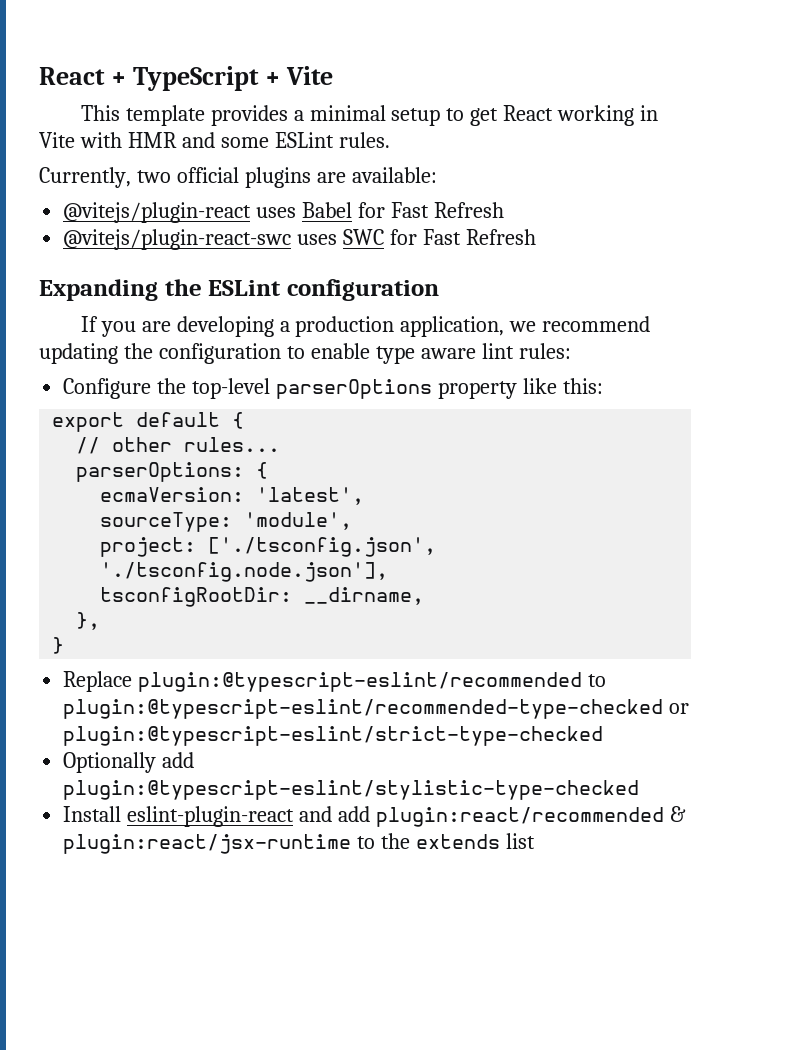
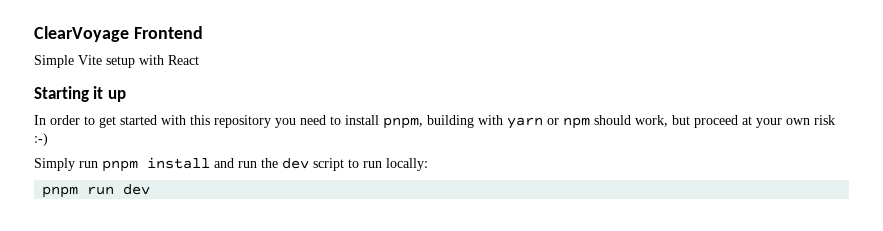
- React + TypeScript + Vite
- This template provides a minimal setup to get React working in Vite with HMR and some ESLint rules.
- Currently, two official plugins are available:
- @vitejs/plugin-react uses Babel for Fast Refresh
- @vitejs/plugin-react-swc uses SWC for Fast Refresh
- Expanding the ESLint configuration
- If you are developing a production application, we recommend updating the configuration to enable type aware lint rules:
- Configure the top-level parserOptions property like this:
- export default {
- // other rules...
- parserOptions: {
- ecmaVersion: 'latest',
- sourceType: 'module',
- project: ['./tsconfig.json', './tsconfig.node.json'],
- tsconfigRootDir: __dirname,
- },
- }
- Replace plugin:@typescript-eslint/recommended to plugin:@typescript-eslint/recommended-type-checked or plugin:@typescript-eslint/strict-type-checked
- Optionally add plugin:@typescript-eslint/stylistic-type-checked
- Install eslint-plugin-react and add plugin:react/recommended & plugin:react/jsx-runtime to the extends list
+ ClearVoyage Frontend
+ Simple Vite setup with React
+ Starting it up
+ In order to get started with this repository you need to install pnpm, building with yarn or npm should work, but proceed at your own risk :-)
+ Simply run pnpm install and run the dev script to run locally:
+ pnpm run dev

